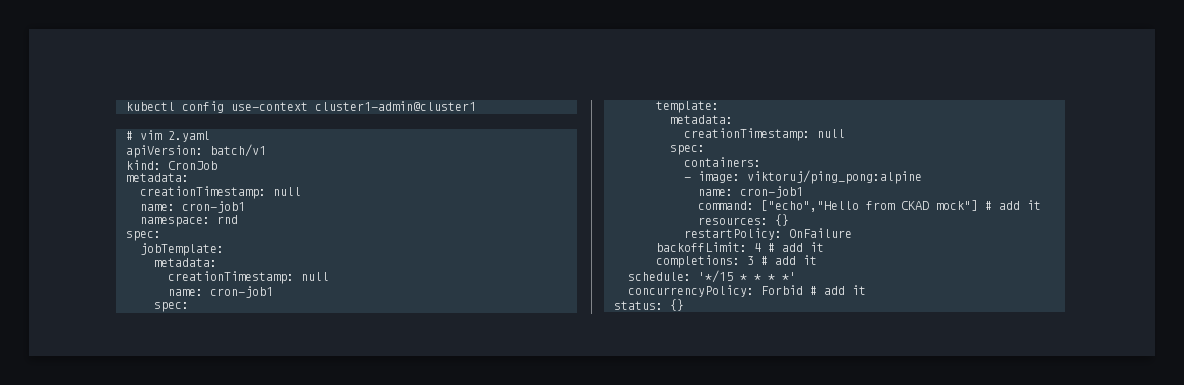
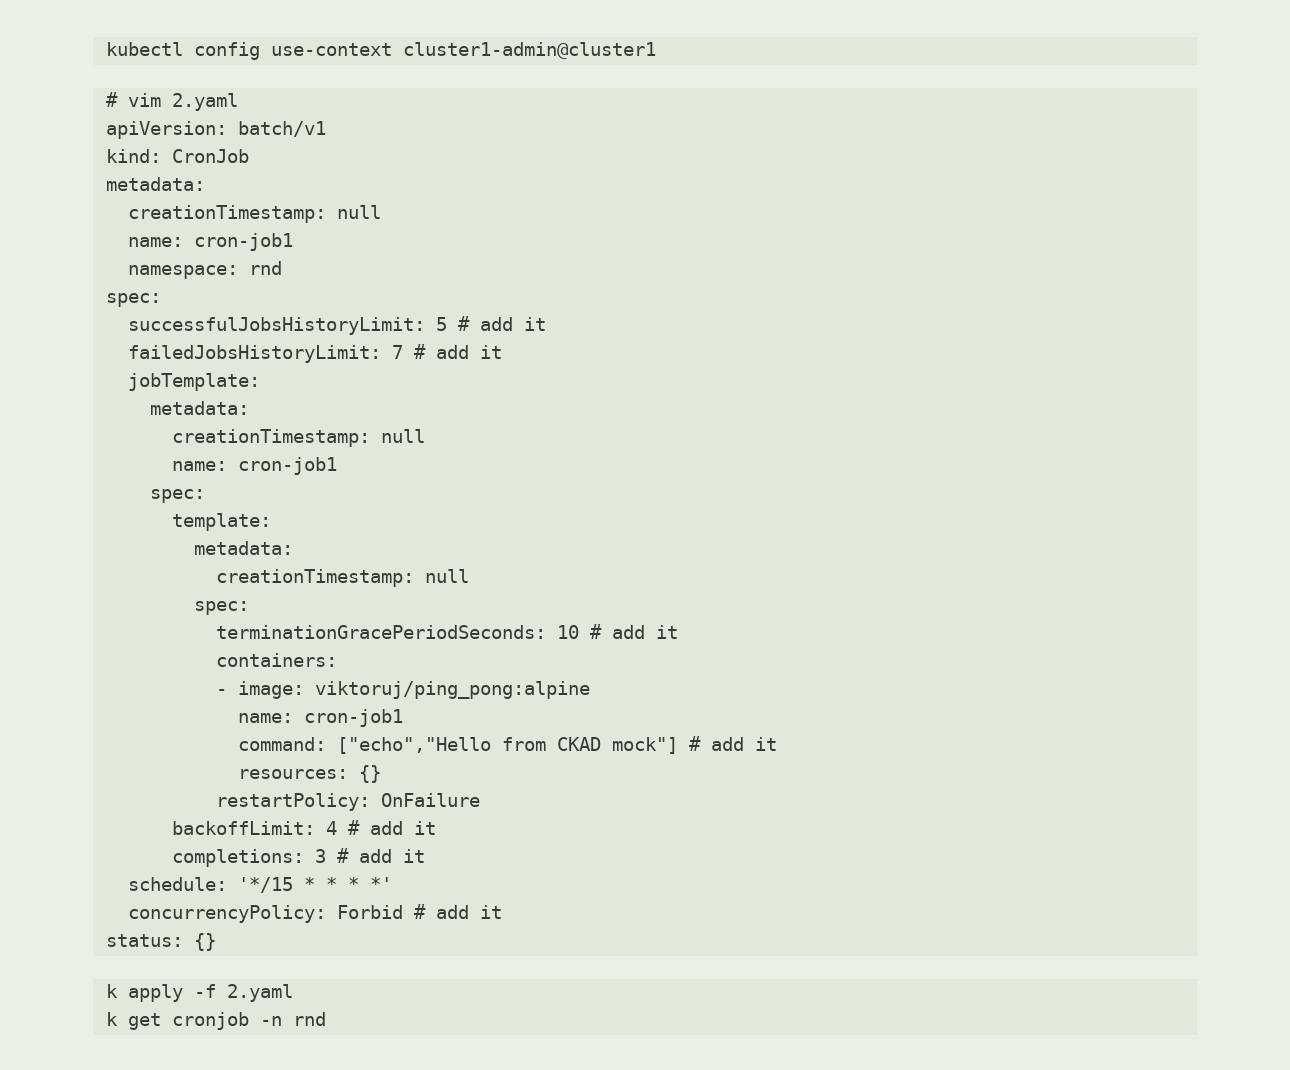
+ successfulJobsHistoryLimit: 5 # add it
+ failedJobsHistoryLimit: 7 # add it
+ terminationGracePeriodSeconds: 10 # add it
+ k apply -f 2.yaml
+ k get cronjob -n rnd

